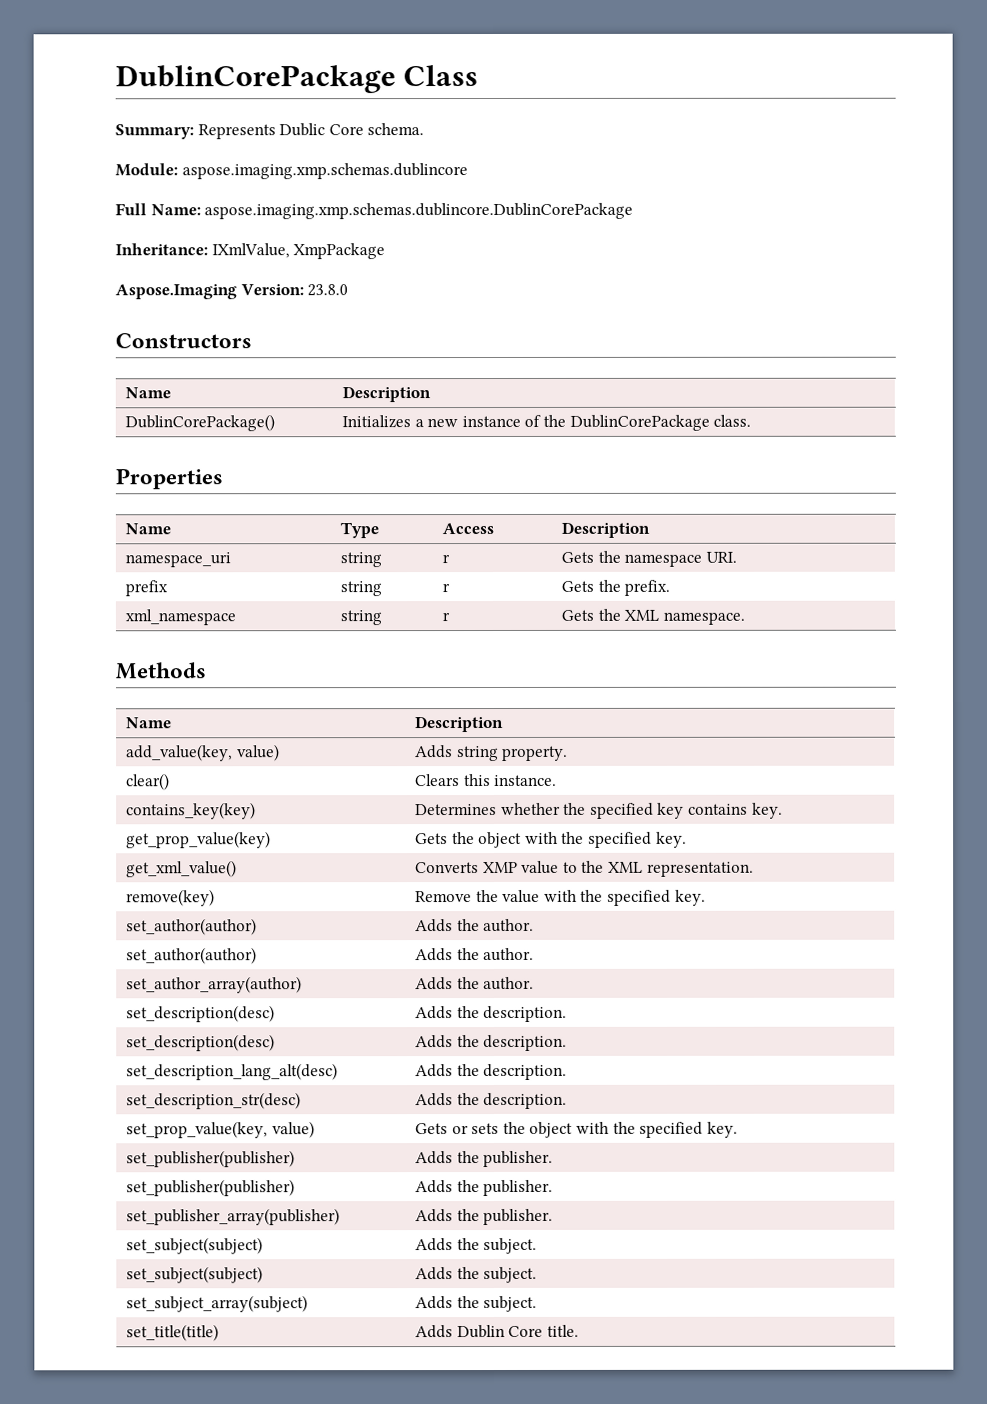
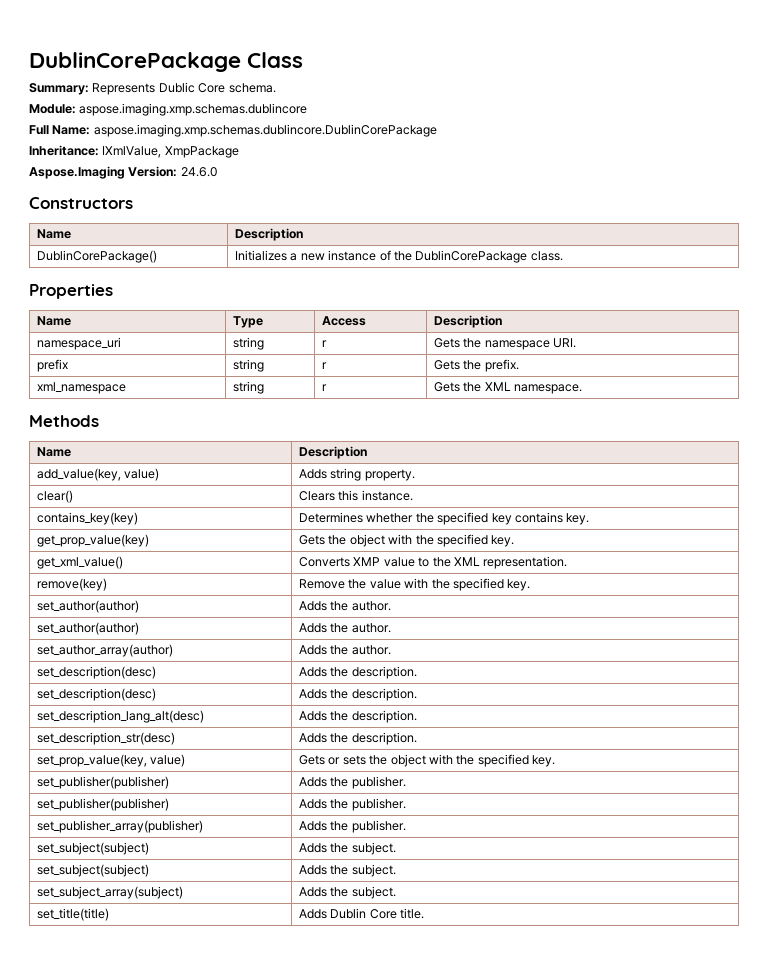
- Aspose.Imaging Version: 23.8.0
+ Aspose.Imaging Version: 24.6.0

